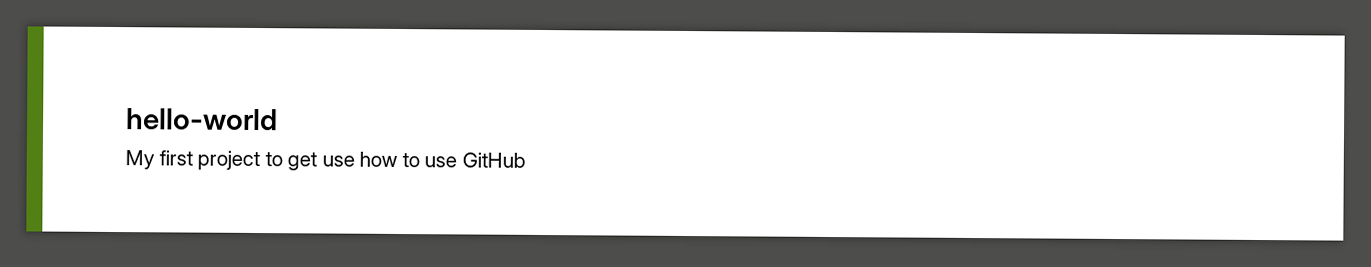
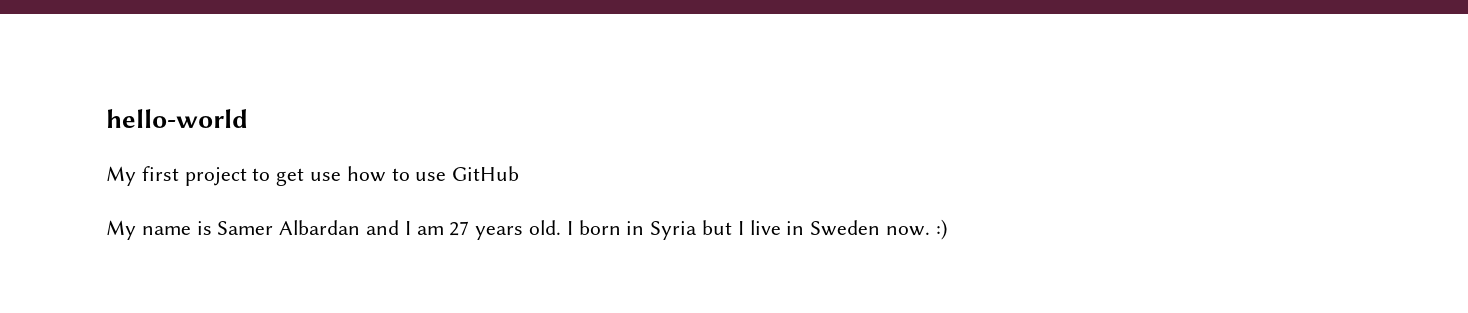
+ My name is Samer Albardan and I am 27 years old. I born in Syria but I live in Sweden now. :)

